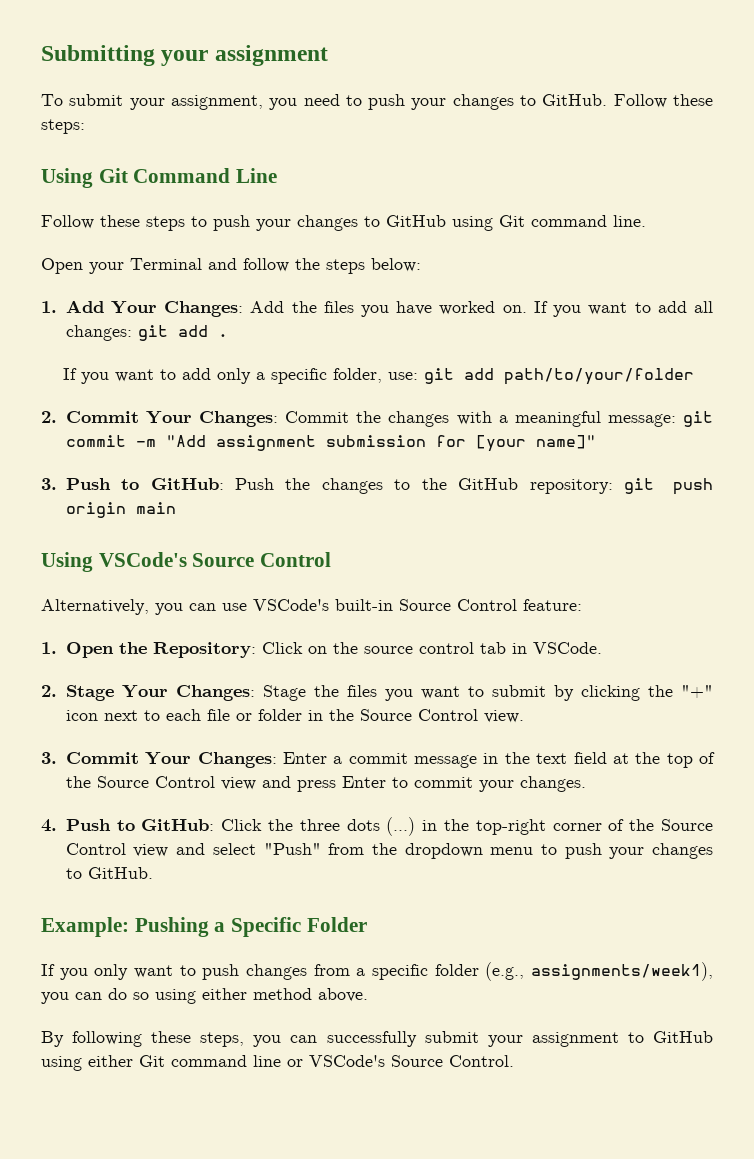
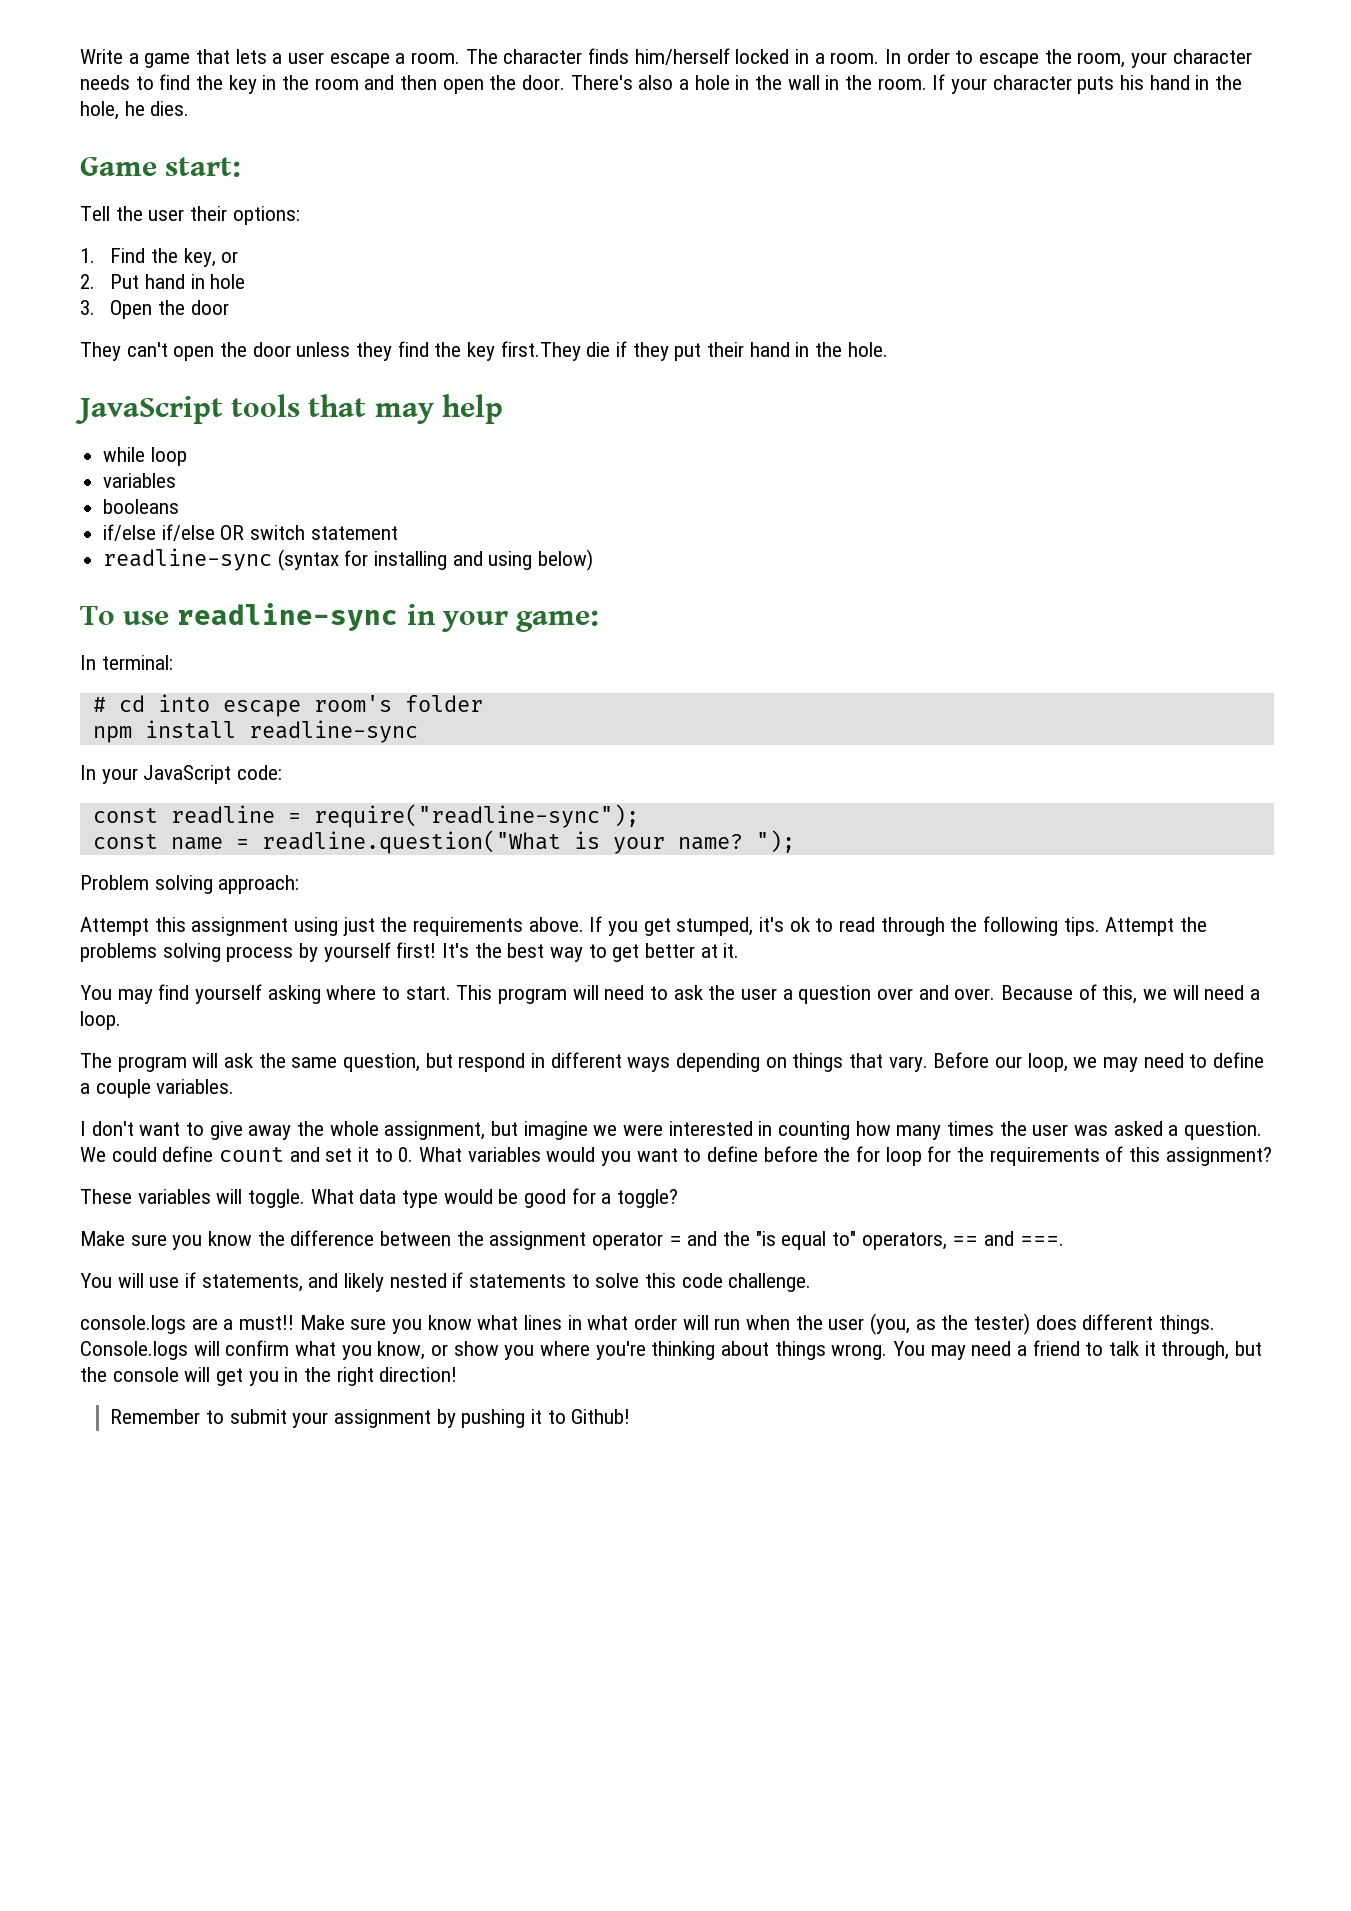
- Submitting your assignment
- To submit your assignment, you need to push your changes to GitHub. Follow these steps:
- Using Git Command Line
- Follow these steps to push your changes to GitHub using Git command line.
- Open your Terminal and follow the steps below:
- 1. Add Your Changes: Add the files you have worked on. If you want to add all changes: git add .
- If you want to add only a specific folder, use: git add path/to/your/folder
- 2. Commit Your Changes: Commit the changes with a meaningful message: git commit -m "Add assignment submission for [your name]"
- 3. Push to GitHub: Push the changes to the GitHub repository: git push origin main
- Using VSCode's Source Control
- Alternatively, you can use VSCode's built-in Source Control feature:
- 1. Open the Repository: Click on the source control tab in VSCode.
- 2. Stage Your Changes: Stage the files you want to submit by clicking the "+" icon next to each file or folder in the Source Control view.
- 3. Commit Your Changes: Enter a commit message in the text field at the top of the Source Control view and press Enter to commit your changes.
- 4. Push to GitHub: Click the three dots (...) in the top-right corner of the Source Control view and select "Push" from the dropdown menu to push your changes to GitHub.
- Example: Pushing a Specific Folder
- If you only want to push changes from a specific folder (e.g., assignments/week1), you can do so using either method above.
- By following these steps, you can successfully submit your assignment to GitHub using either Git command line or VSCode's Source Control.
+ Write a game that lets a user escape a room. The character finds him/herself locked in a room. In order to escape the room, your character needs to find the key in the room and then open the door. There's also a hole in the wall in the room. If your character puts his hand in the hole, he dies.
+ Game start:
+ Tell the user their options:
+ 1. Find the key, or
+ 2. Put hand in hole
+ 3. Open the door
+ They can't open the door unless they find the key first.They die if they put their hand in the hole.
+ JavaScript tools that may help
+ while loop
+ variables
+ booleans
+ if/else if/else OR switch statement
+ readline-sync (syntax for installing and using below)
+ To use readline-sync in your game:
+ In terminal:
+ # cd into escape room's folder
+ npm install readline-sync
+ In your JavaScript code:
+ const readline = require("readline-sync");
+ const name = readline.question("What is your name? ");
+ Problem solving approach:
+ Attempt this assignment using just the requirements above. If you get stumped, it's ok to read through the following tips. Attempt the problems solving process by yourself first! It's the best way to get better at it.
+ You may find yourself asking where to start. This program will need to ask the user a question over and over. Because of this, we will need a loop.
+ The program will ask the same question, but respond in different ways depending on things that vary. Before our loop, we may need to define a couple variables.
+ I don't want to give away the whole assignment, but imagine we were interested in counting how many times the user was asked a question. We could define count and set it to 0. What variables would you want to define before the for loop for the requirements of this assignment?
+ These variables will toggle. What data type would be good for a toggle?
+ Make sure you know the difference between the assignment operator = and the "is equal to" operators, == and ===.
+ You will use if statements, and likely nested if statements to solve this code challenge.
+ console.logs are a must!! Make sure you know what lines in what order will run when the user (you, as the tester) does different things. Console.logs will confirm what you know, or show you where you're thinking about things wrong. You may need a friend to talk it through, but the console will get you in the right direction!
+ Remember to submit your assignment by pushing it to Github!

